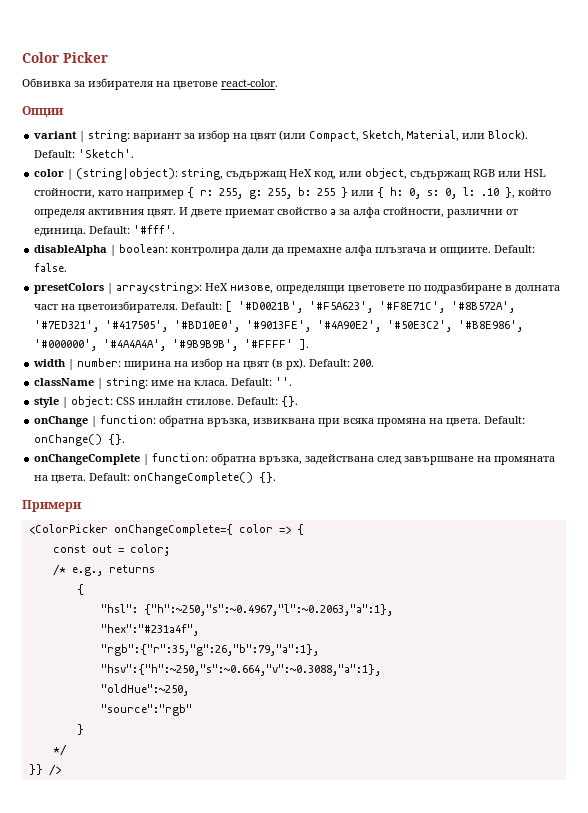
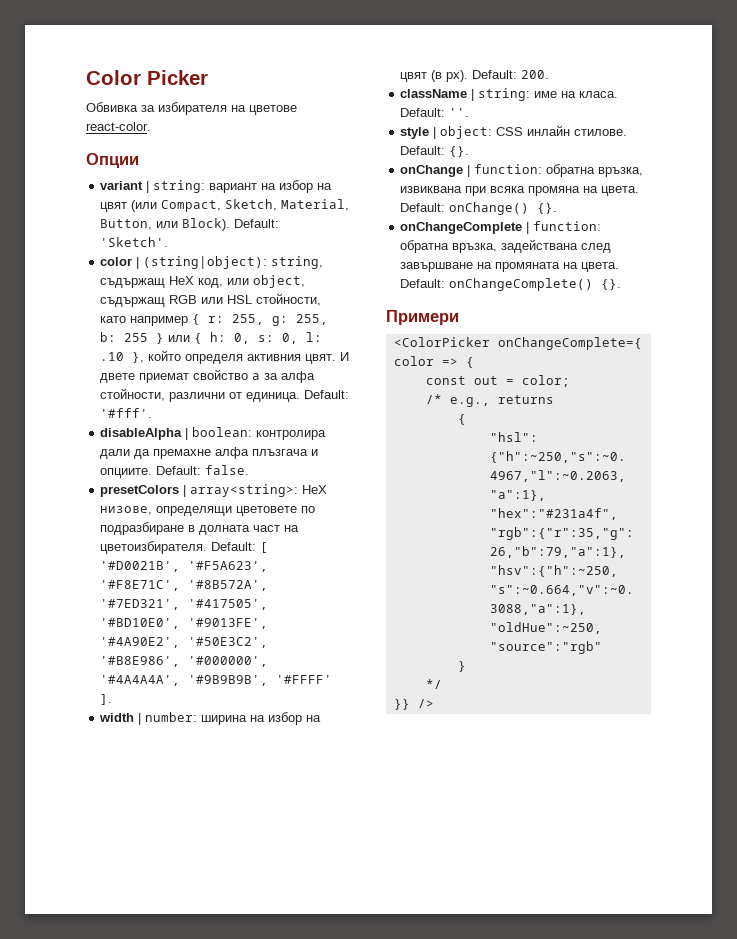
- variant | string: вариант за избор на цвят (или Compact, Sketch, Material, или Block).
+ variant | string: вариант на избор на цвят (или Compact, Sketch, Material, Button, или Block).

